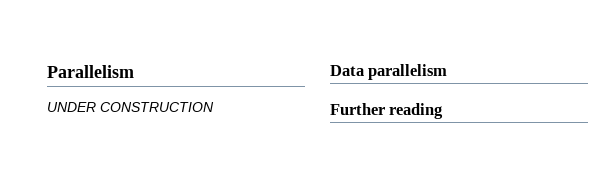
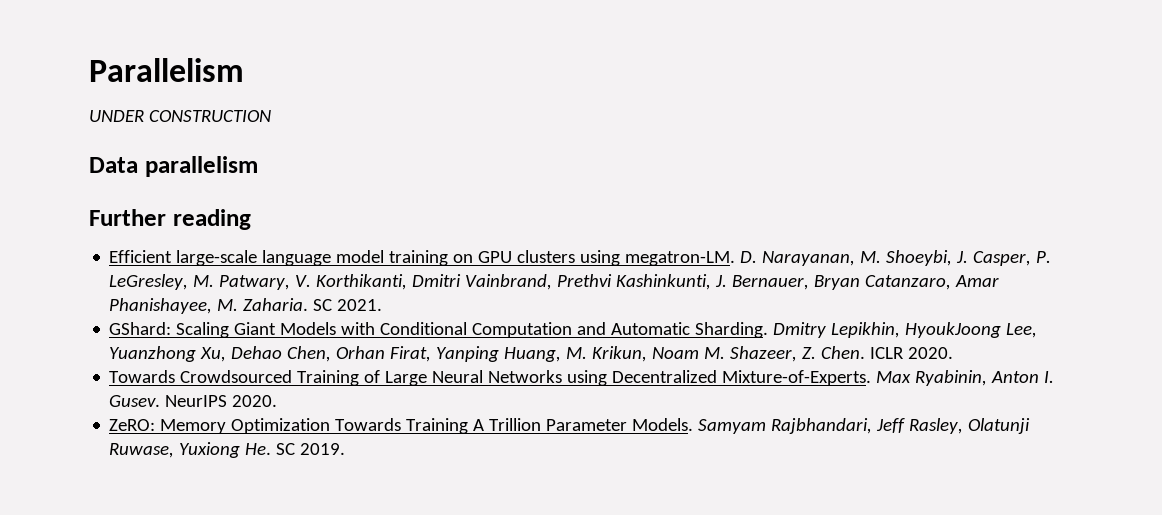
+ Efficient large-scale language model training on GPU clusters using megatron-LM. D. Narayanan, M. Shoeybi, J. Casper, P. LeGresley, M. Patwary, V. Korthikanti, Dmitri Vainbrand, Prethvi Kashinkunti, J. Bernauer, Bryan Catanzaro, Amar Phanishayee, M. Zaharia. SC 2021.
+ GShard: Scaling Giant Models with Conditional Computation and Automatic Sharding. Dmitry Lepikhin, HyoukJoong Lee, Yuanzhong Xu, Dehao Chen, Orhan Firat, Yanping Huang, M. Krikun, Noam M. Shazeer, Z. Chen. ICLR 2020.
+ Towards Crowdsourced Training of Large Neural Networks using Decentralized Mixture-of-Experts. Max Ryabinin, Anton I. Gusev. NeurIPS 2020.
+ ZeRO: Memory Optimization Towards Training A Trillion Parameter Models. Samyam Rajbhandari, Jeff Rasley, Olatunji Ruwase, Yuxiong He. SC 2019.

